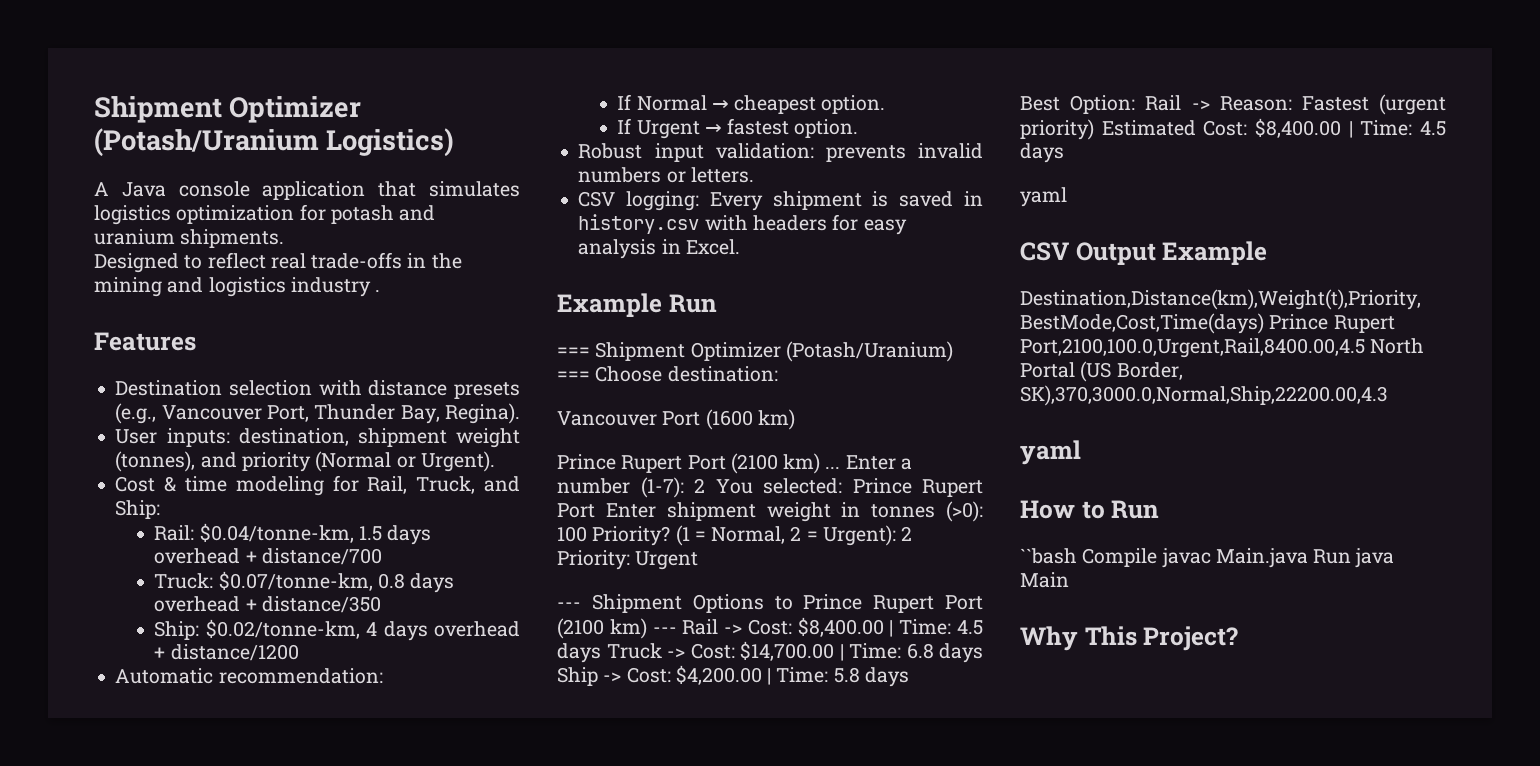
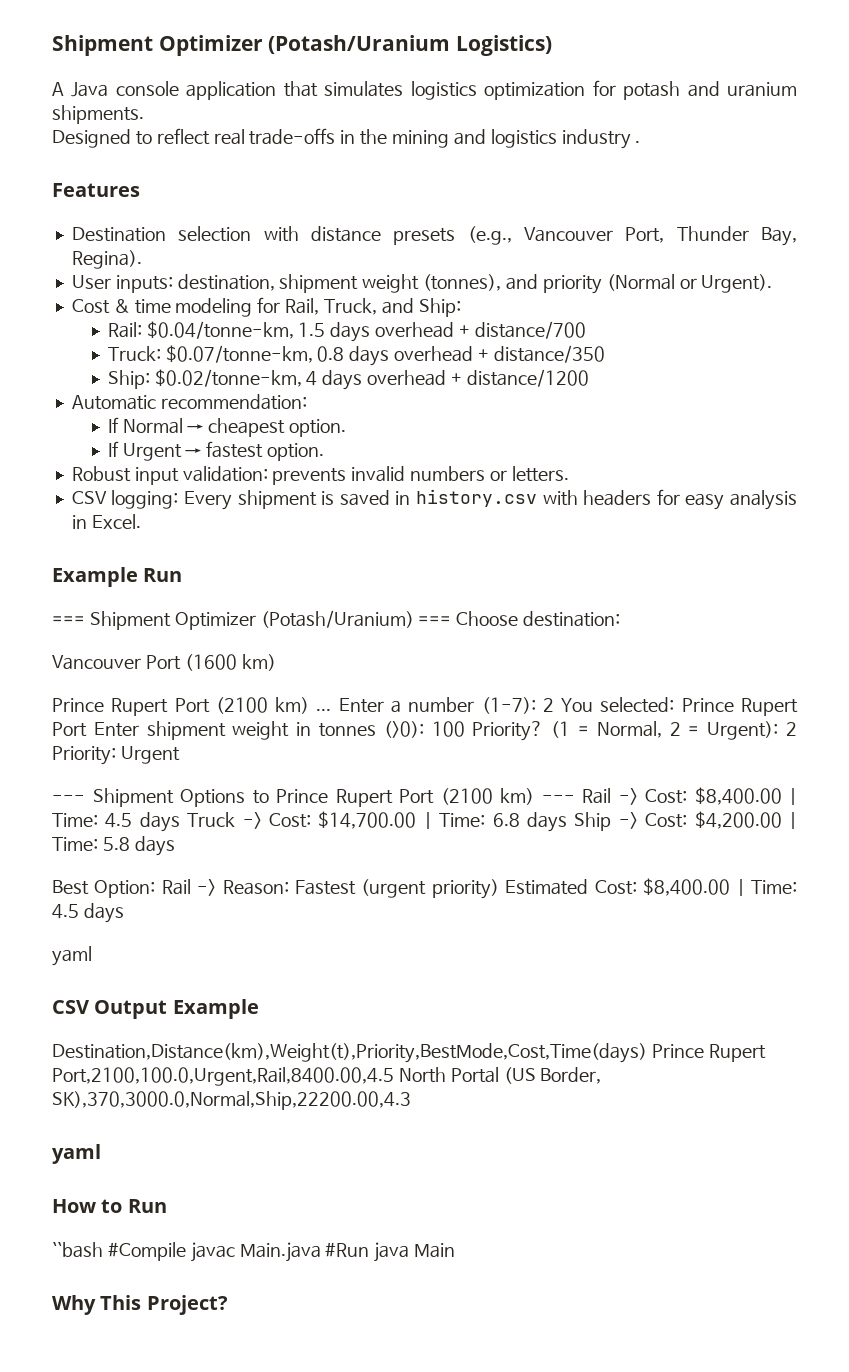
- ``bash Compile javac Main.java Run java Main
+ ``bash #Compile javac Main.java #Run java Main

